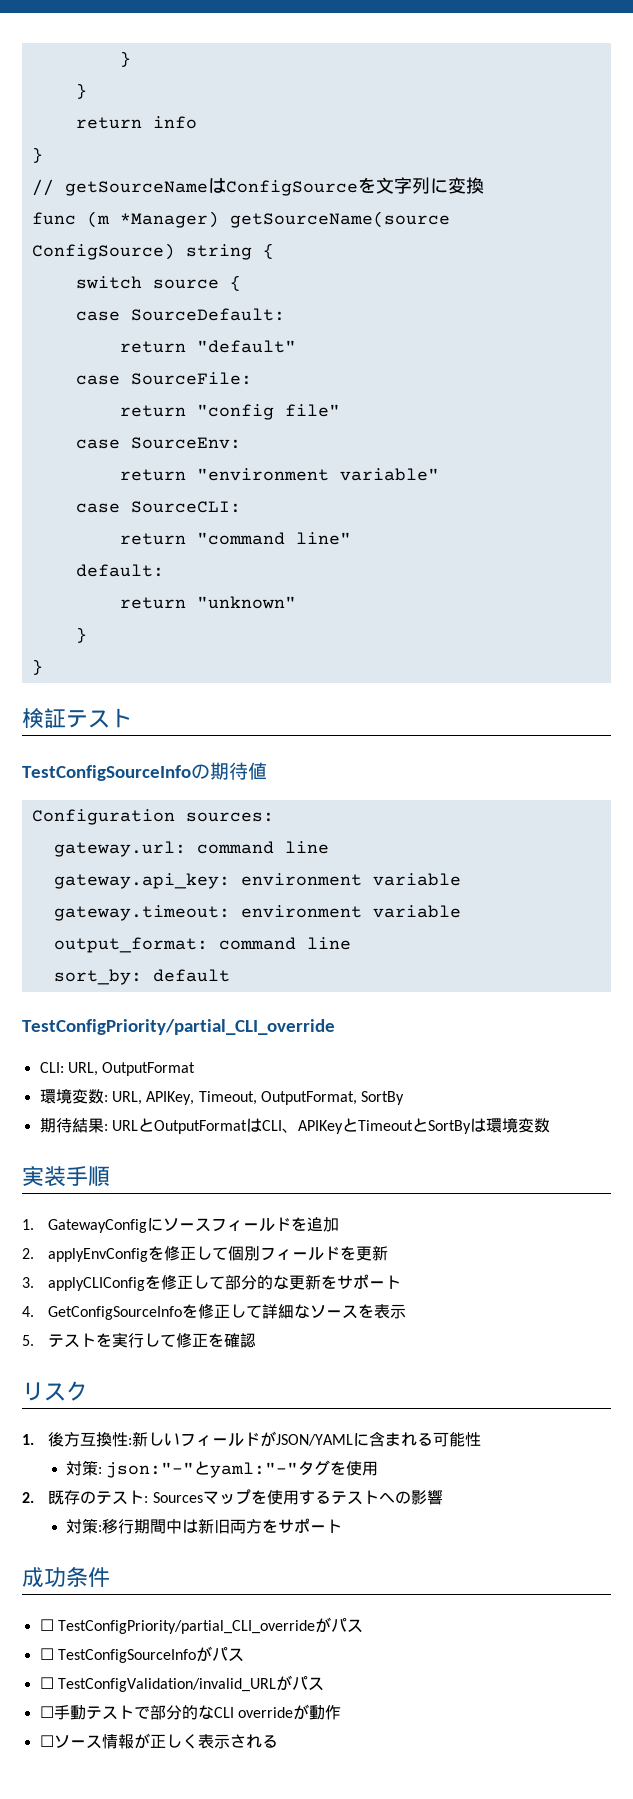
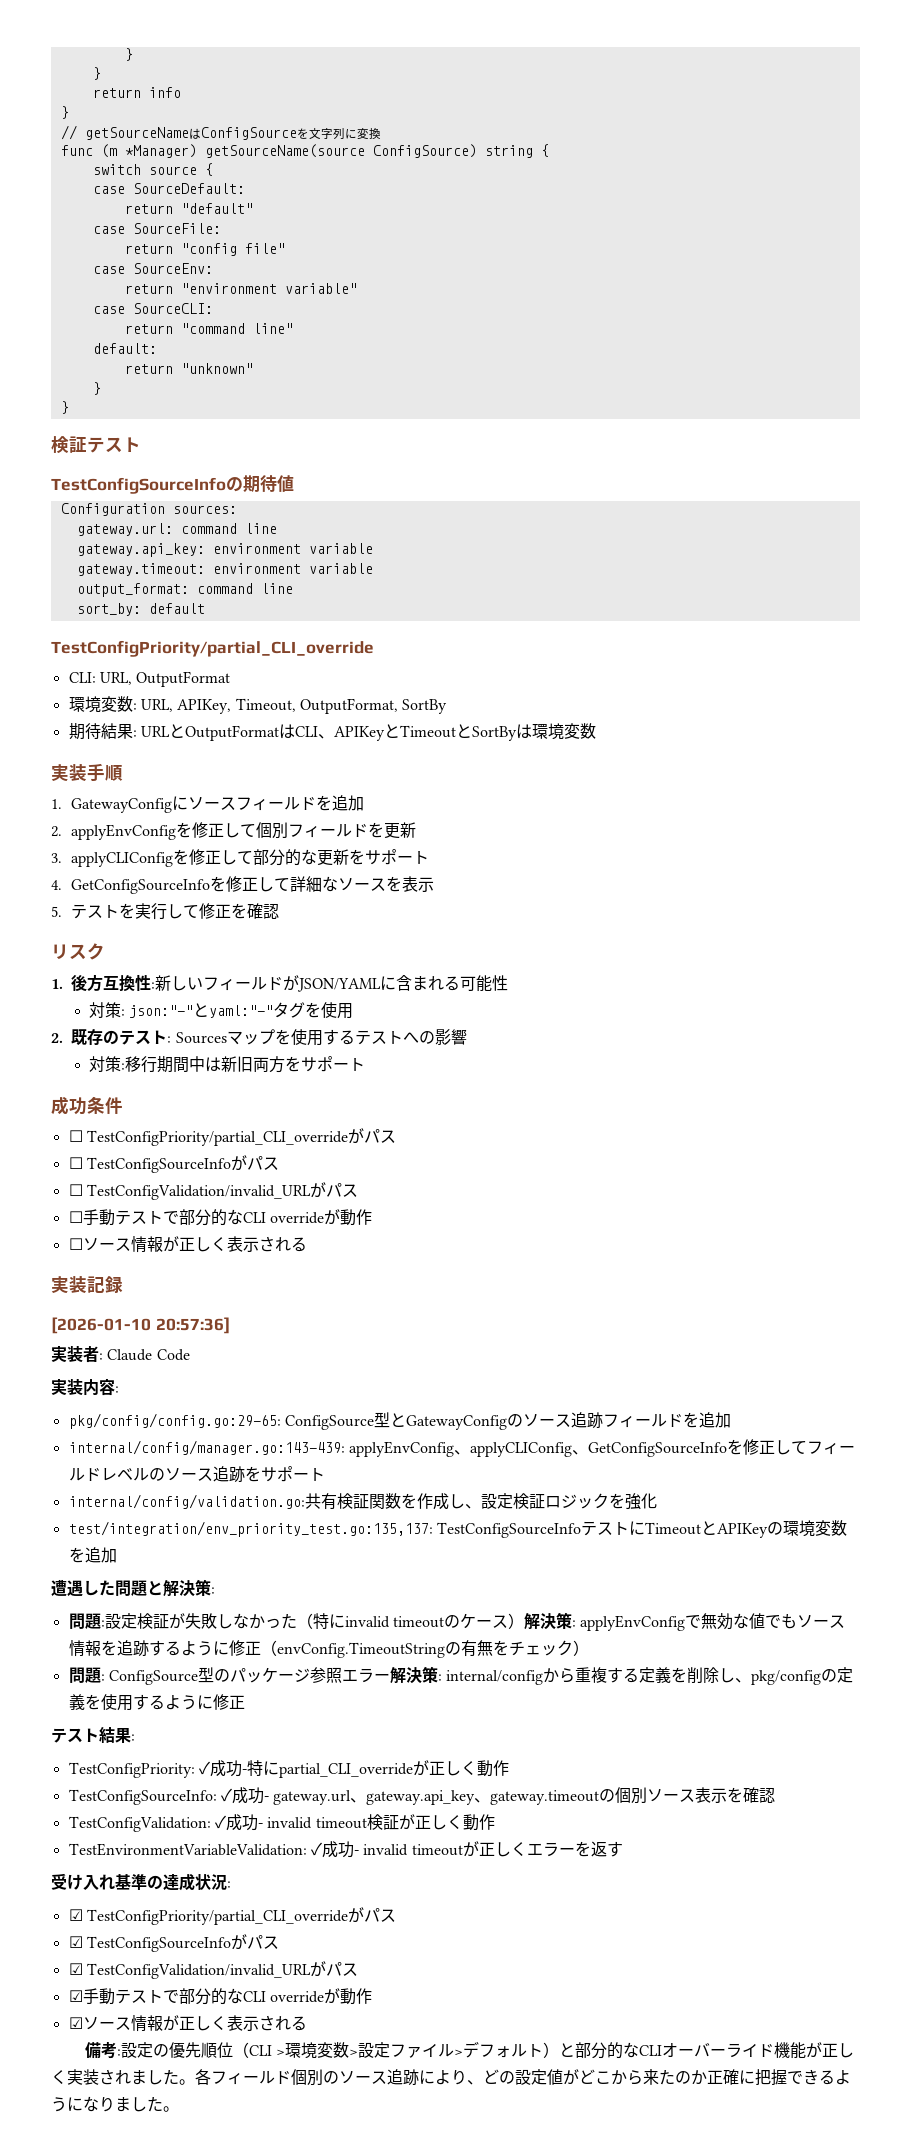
+ 実装記録
+ [2026-01-10 20:57:36]
+ 実装者: Claude Code
+ 実装内容:
+ pkg/config/config.go:29-65: ConfigSource型とGatewayConfigのソース追跡フィールドを追加
+ internal/config/manager.go:143-439: applyEnvConfig、applyCLIConfig、GetConfigSourceInfoを修正してフィールドレベルのソース追跡をサポート
+ internal/config/validation.go:共有検証関数を作成し、設定検証ロジックを強化
+ test/integration/env_priority_test.go:135,137: TestConfigSourceInfoテストにTimeoutとAPIKeyの環境変数を追加
+ 遭遇した問題と解決策:
+ 問題:設定検証が失敗しなかった（特にinvalid timeoutのケース）解決策: applyEnvConfigで無効な値でもソース情報を追跡するように修正（envConfig.TimeoutStringの有無をチェック）
+ 問題: ConfigSource型のパッケージ参照エラー解決策: internal/configから重複する定義を削除し、pkg/configの定義を使用するように修正
+ テスト結果:
+ TestConfigPriority: ✓成功-特にpartial_CLI_overrideが正しく動作
+ TestConfigSourceInfo: ✓成功- gateway.url、gateway.api_key、gateway.timeoutの個別ソース表示を確認
+ TestConfigValidation: ✓成功- invalid timeout検証が正しく動作
+ TestEnvironmentVariableValidation: ✓成功- invalid timeoutが正しくエラーを返す
+ 受け入れ基準の達成状況:
+ ☑ TestConfigPriority/partial_CLI_overrideがパス
+ ☑ TestConfigSourceInfoがパス
+ ☑ TestConfigValidation/invalid_URLがパス
+ ☑手動テストで部分的なCLI overrideが動作
+ ☑ソース情報が正しく表示される
+ 備考:設定の優先順位（CLI >環境変数>設定ファイル>デフォルト）と部分的なCLIオーバーライド機能が正しく実装されました。各フィールド個別のソース追跡により、どの設定値がどこから来たのか正確に把握できるようになりました。

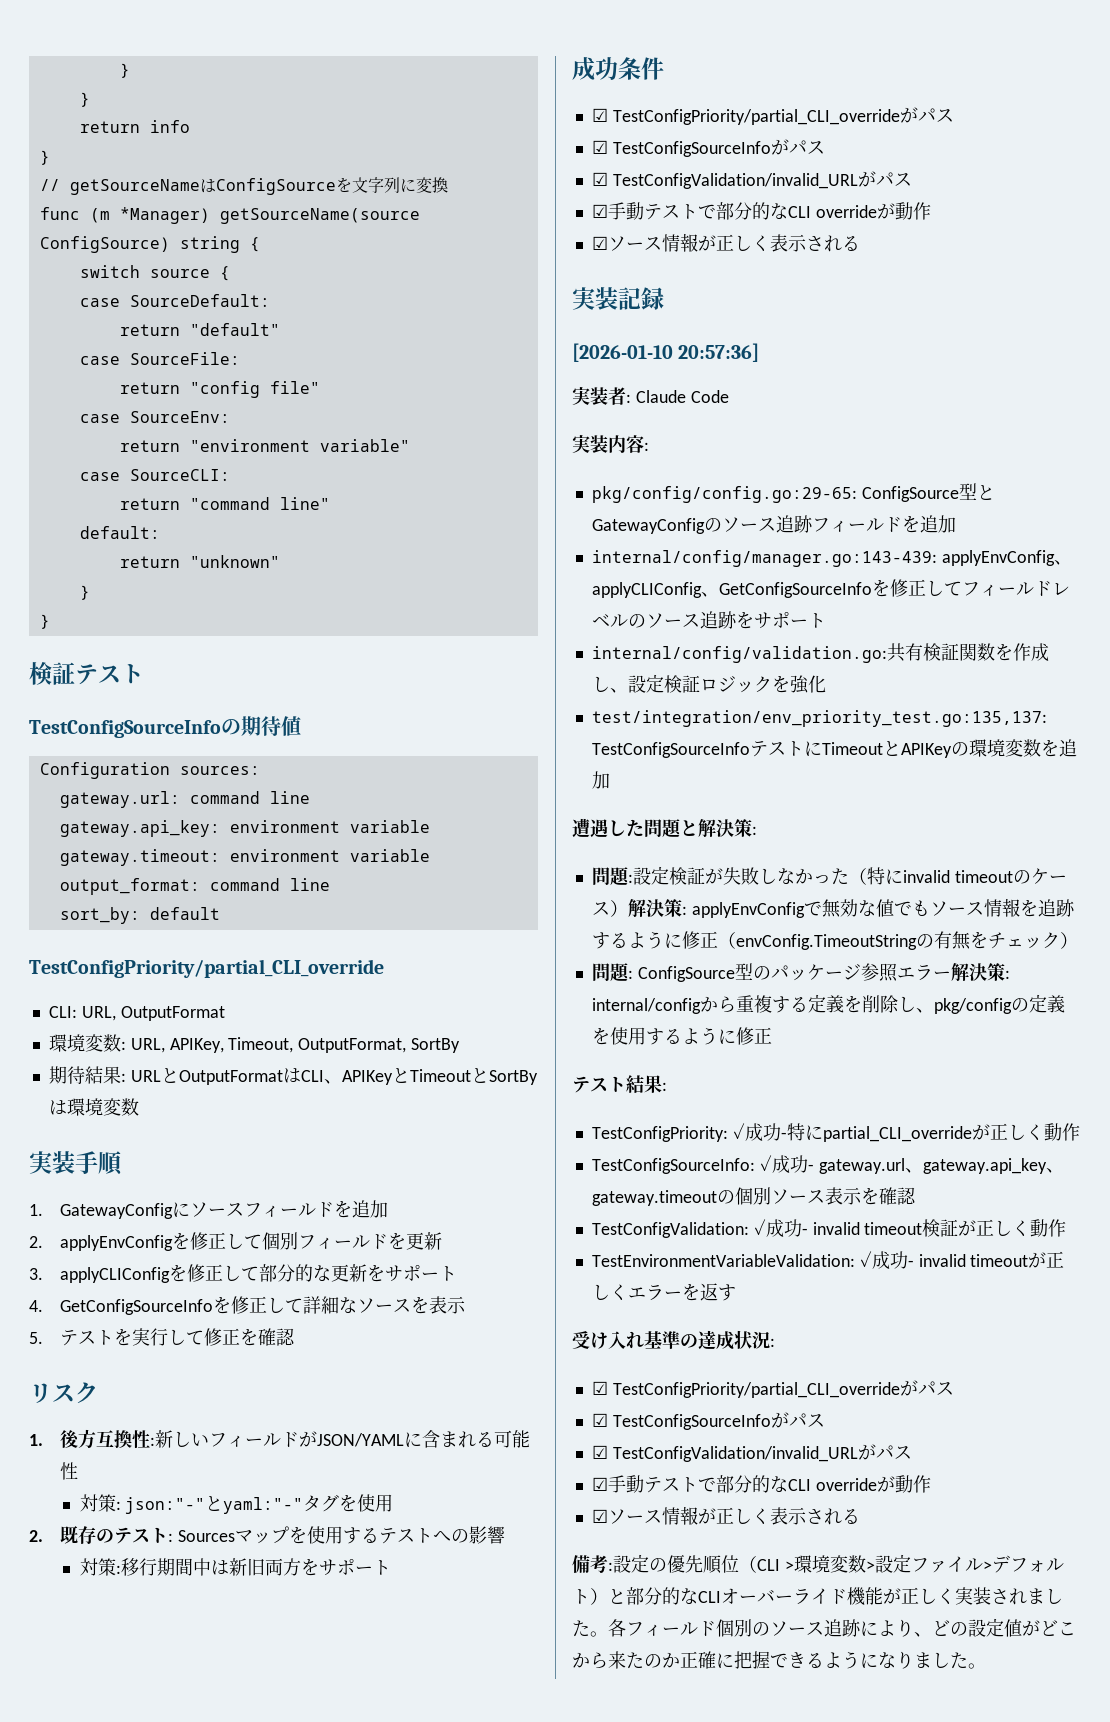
  成功条件
- ☐ TestConfigPriority/partial_CLI_overrideがパス
- ☐ TestConfigSourceInfoがパス
- ☐ TestConfigValidation/invalid_URLがパス
- ☐手動テストで部分的なCLI overrideが動作
- ☐ソース情報が正しく表示される
+ ☑ TestConfigPriority/partial_CLI_overrideがパス
+ ☑ TestConfigSourceInfoがパス
+ ☑ TestConfigValidation/invalid_URLがパス
+ ☑手動テストで部分的なCLI overrideが動作
+ ☑ソース情報が正しく表示される

